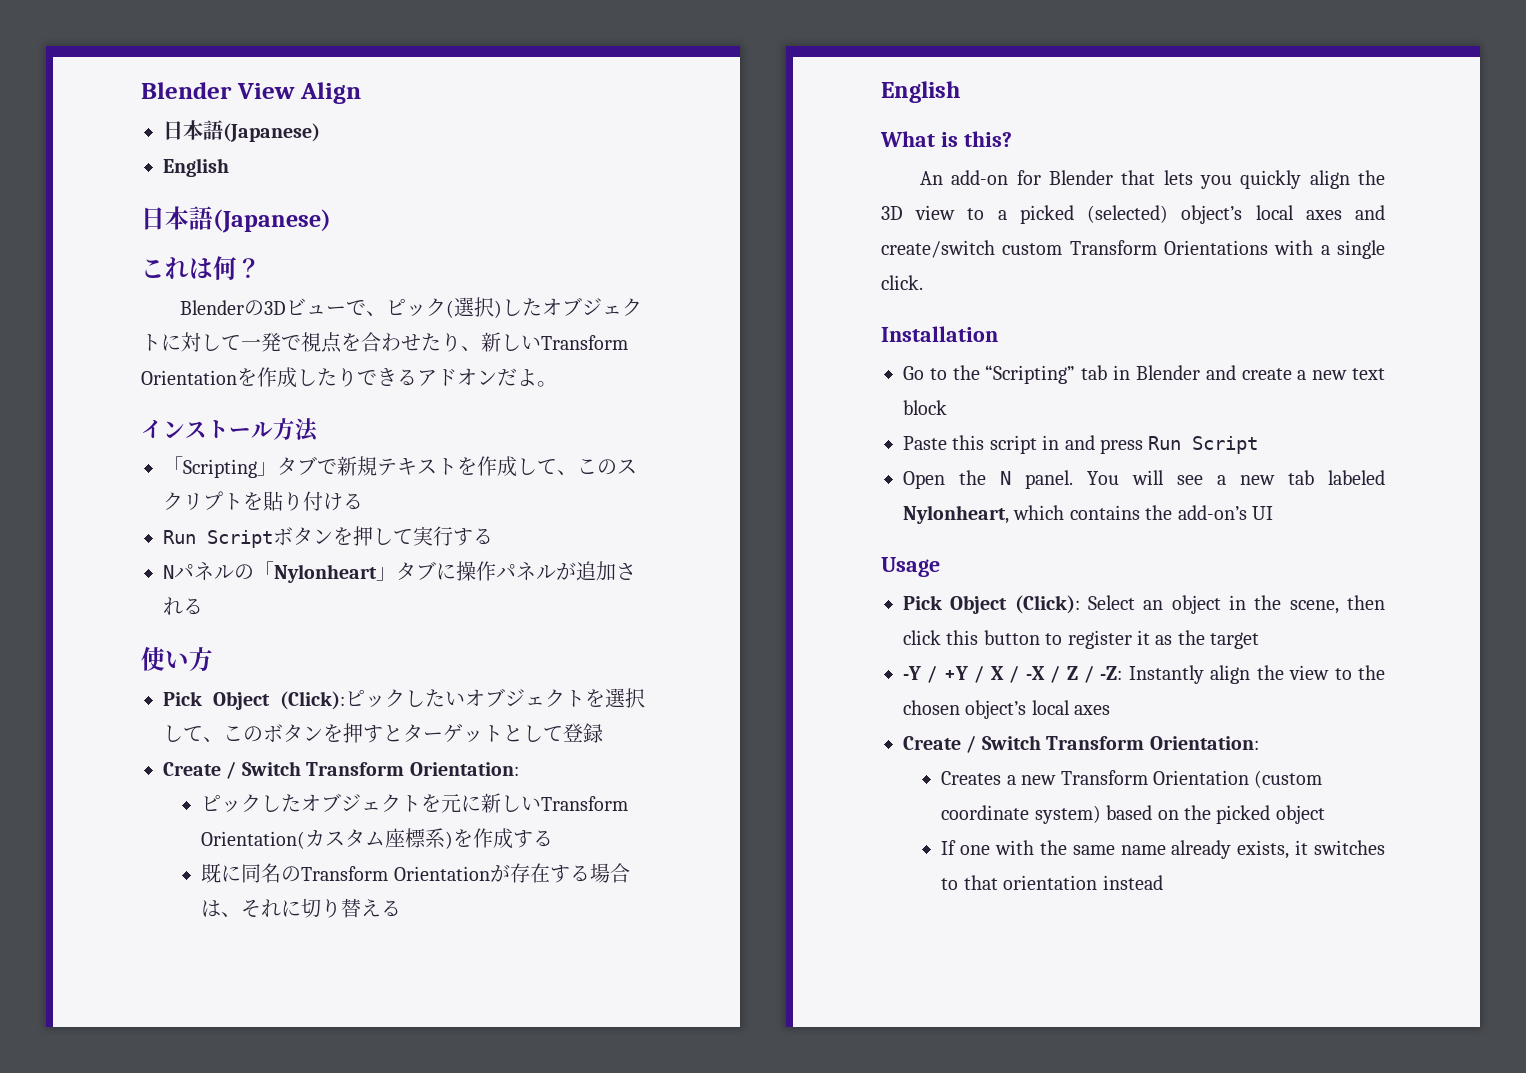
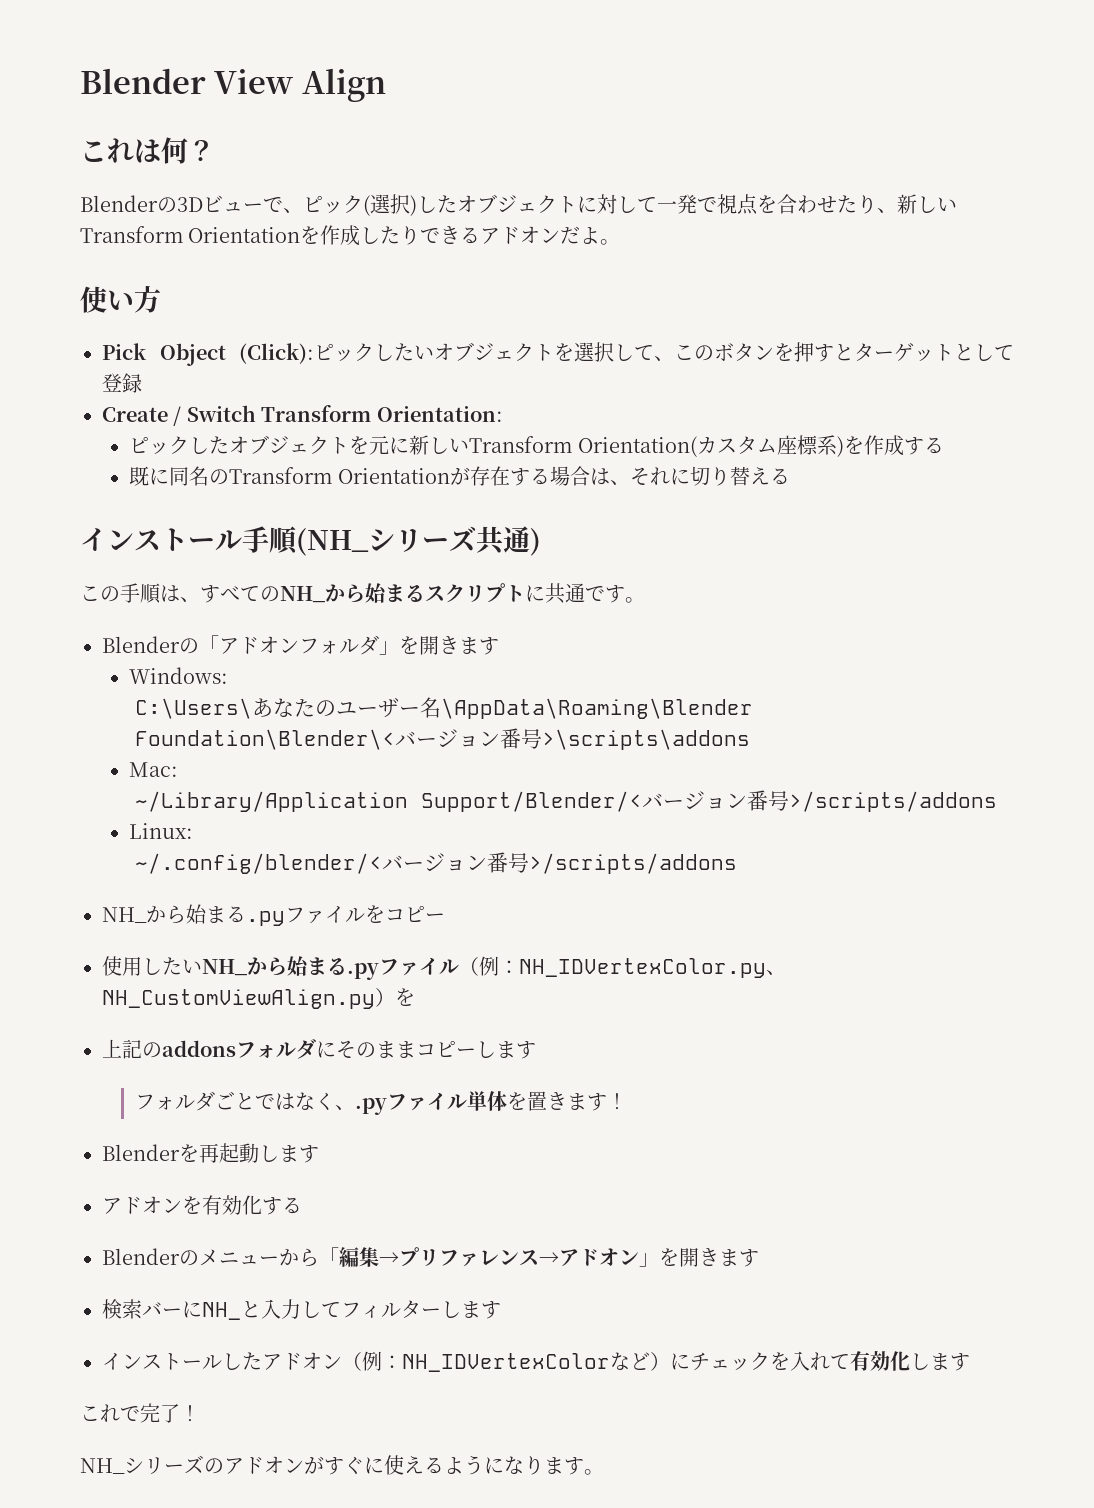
  Blender View Align
- 日本語(Japanese)
- English
- 日本語(Japanese)
- インストール方法
- 「Scripting」タブで新規テキストを作成して、このスクリプトを貼り付ける
- Run Scriptボタンを押して実行する
- Nパネルの「Nylonheart」タブに操作パネルが追加される
  既に同名のTransform Orientationが存在する場合は、それに切り替える
- English
- What is this?
- An add-on for Blender that lets you quickly align the 3D view to a picked (selected) object’s local axes and create/switch custom Transform Orientations with a single click.
- Installation
- Go to the “Scripting” tab in Blender and create a new text block
- Paste this script in and press Run Script
- Open the N panel. You will see a new tab labeled Nylonheart, which contains the add-on’s UI
- Usage
- Pick Object (Click): Select an object in the scene, then click this button to register it as the target
- -Y / +Y / X / -X / Z / -Z: Instantly align the view to the chosen object’s local axes
- Create / Switch Transform Orientation:
- Creates a new Transform Orientation (custom coordinate system) based on the picked object
- If one with the same name already exists, it switches to that orientation instead
+ インストール手順(NH_シリーズ共通)
+ この手順は、すべてのNH_から始まるスクリプトに共通です。
+ Blenderの「アドオンフォルダ」を開きます
+ Windows:
+ C:\Users\あなたのユーザー名\AppData\Roaming\Blender Foundation\Blender\<バージョン番号>\scripts\addons
+ Mac:
+ ~/Library/Application Support/Blender/<バージョン番号>/scripts/addons
+ Linux:
+ ~/.config/blender/<バージョン番号>/scripts/addons
+ NH_から始まる.pyファイルをコピー
+ 使用したいNH_から始まる.pyファイル（例：NH_IDVertexColor.py、NH_CustomViewAlign.py）を
+ 上記のaddonsフォルダにそのままコピーします
+ フォルダごとではなく、.pyファイル単体を置きます！
+ Blenderを再起動します
+ アドオンを有効化する
+ Blenderのメニューから「編集→プリファレンス→アドオン」を開きます
+ 検索バーにNH_と入力してフィルターします
+ インストールしたアドオン（例：NH_IDVertexColorなど）にチェックを入れて有効化します
+ これで完了！
+ NH_シリーズのアドオンがすぐに使えるようになります。

